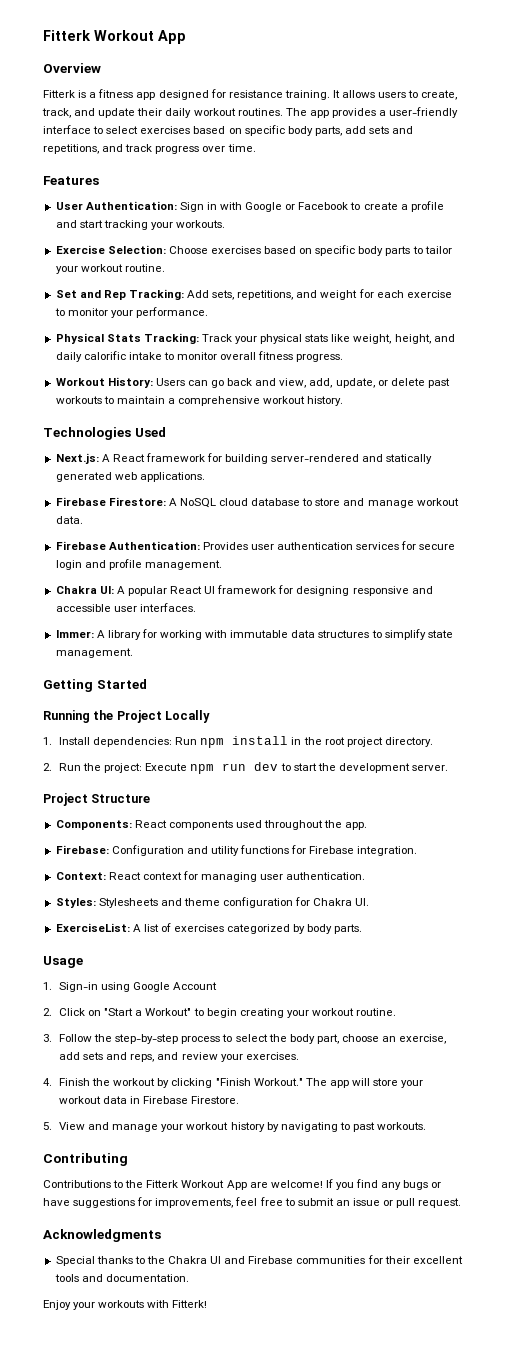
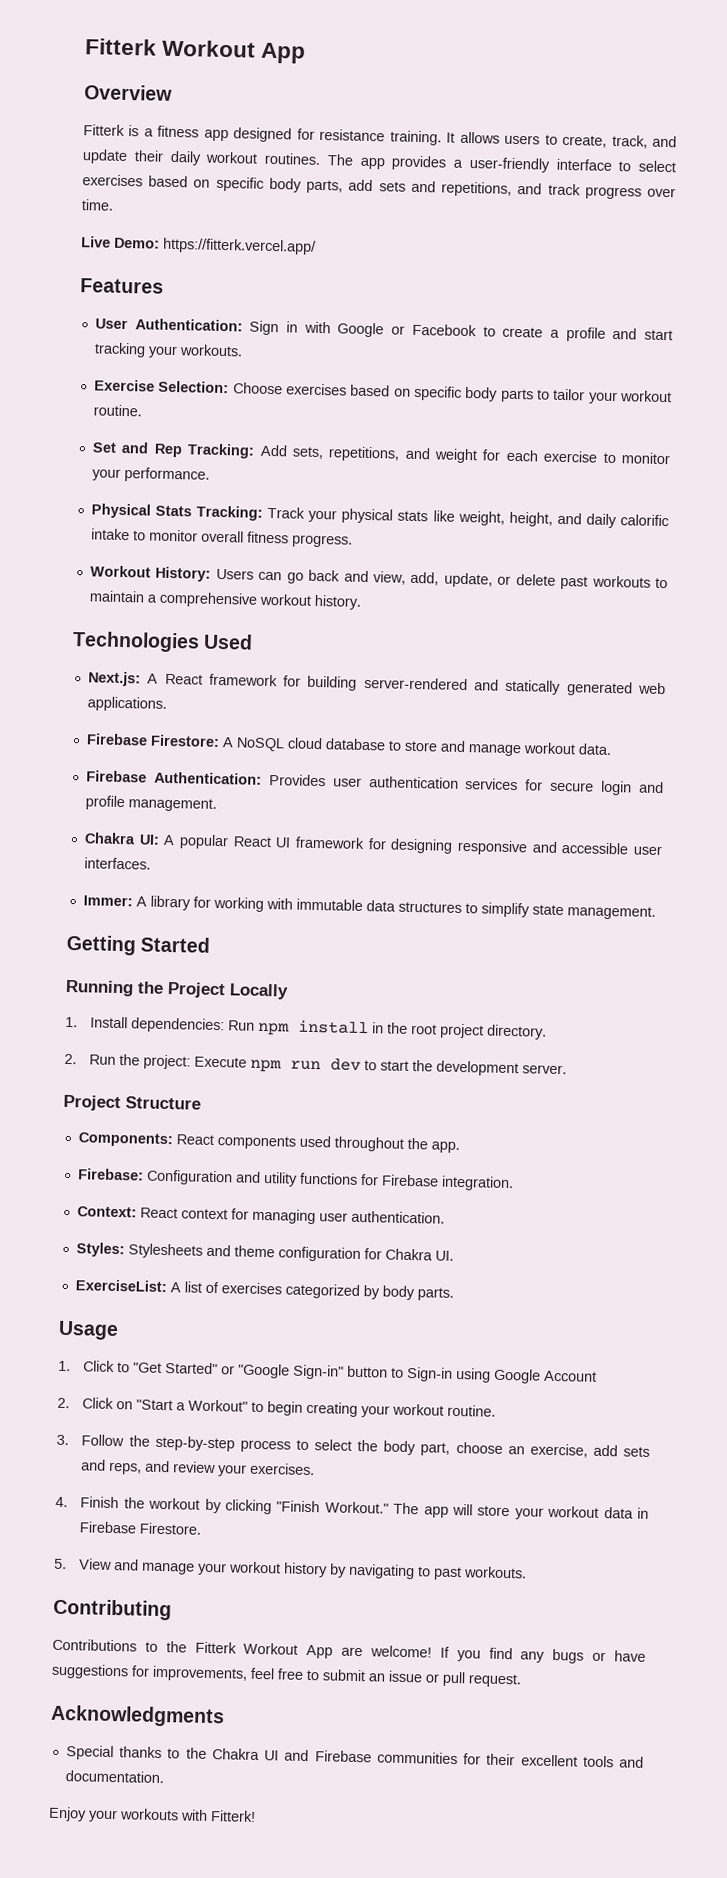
+ Live Demo: https://fitterk.vercel.app/
- 1. Sign-in using Google Account
+ 1. Click to "Get Started" or "Google Sign-in" button to Sign-in using Google Account

